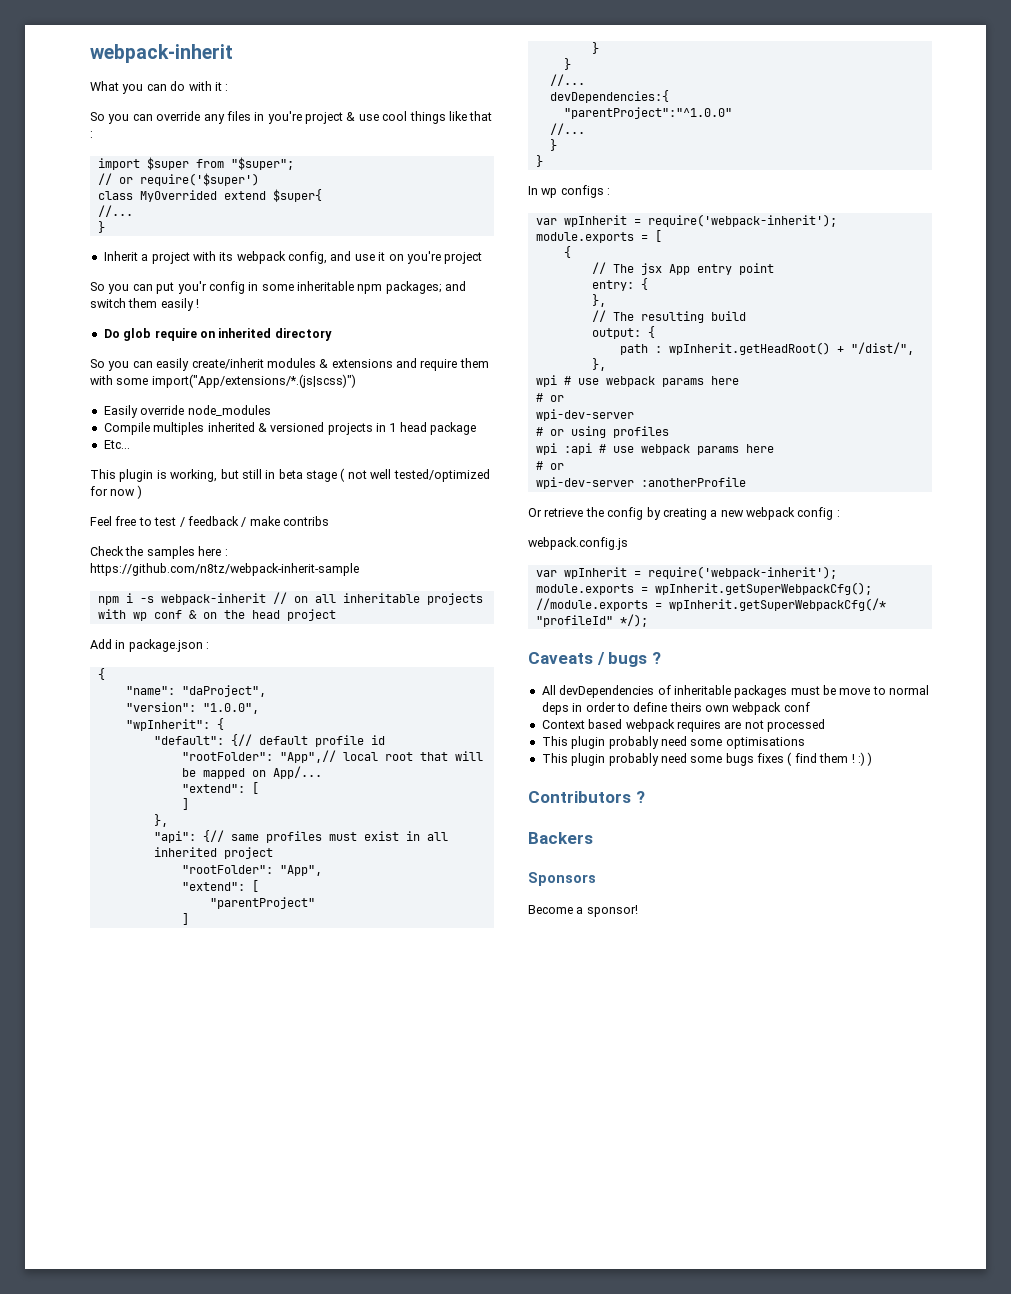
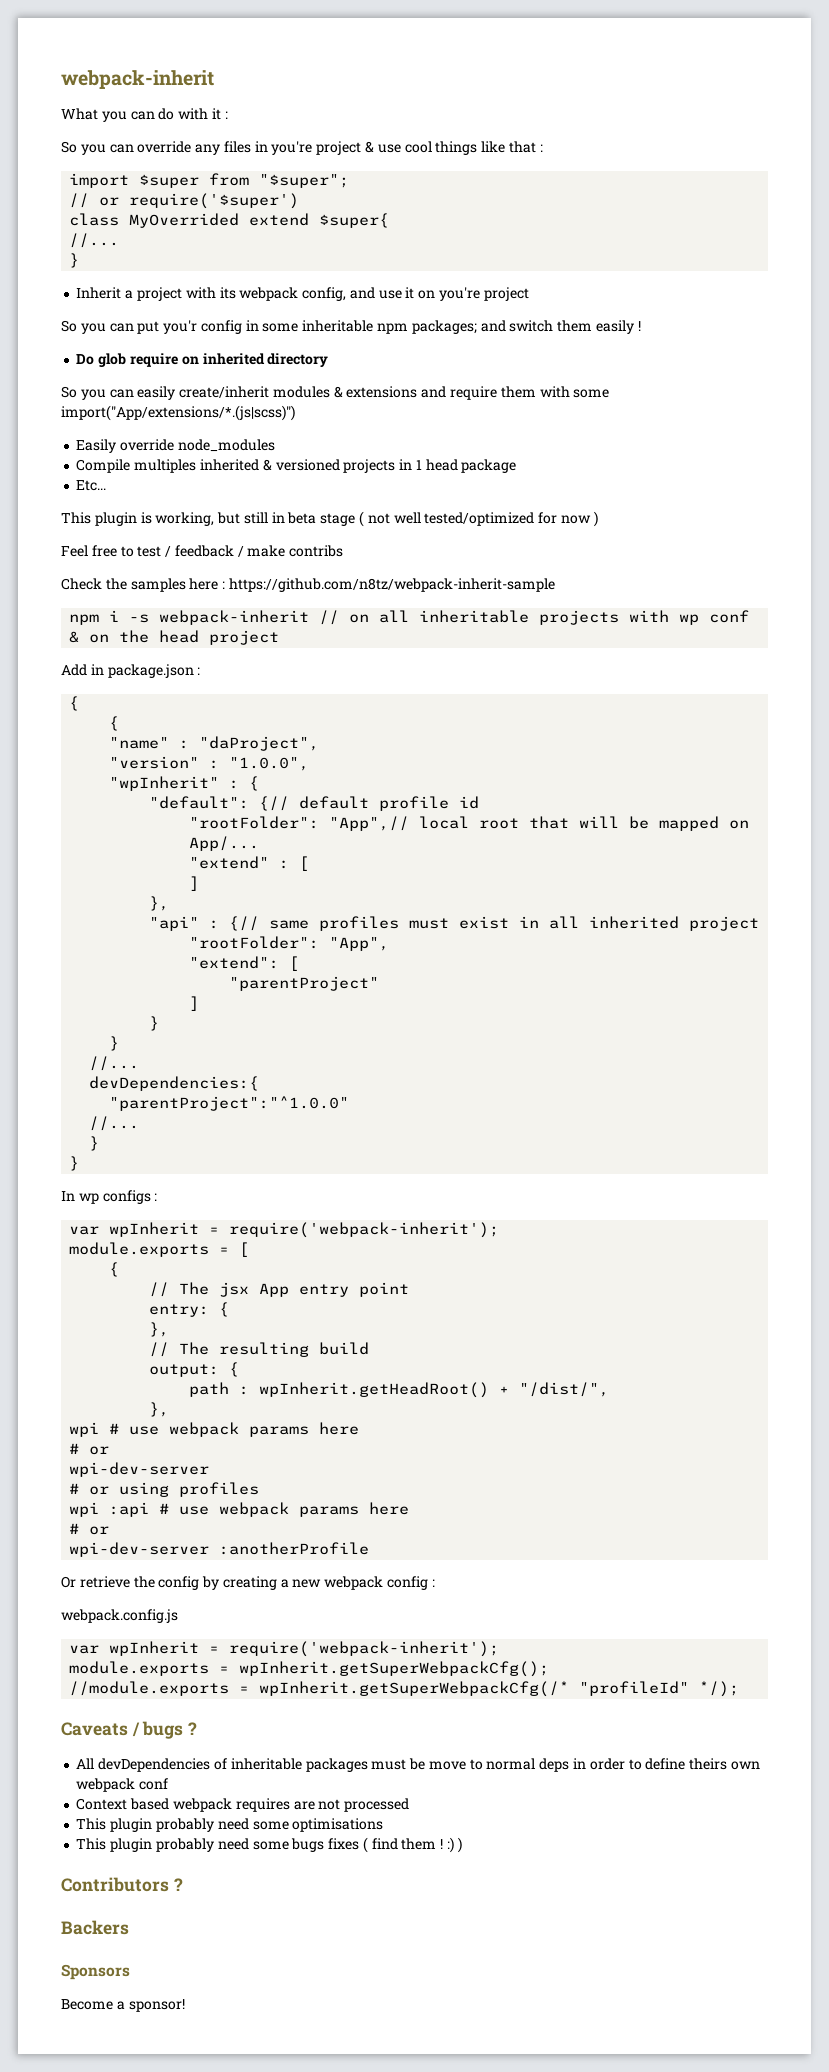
  Add in package.json :
  {
- "name": "daProject",
+ {
+ "name" : "daProject",
- "version": "1.0.0",
+ "version" : "1.0.0",
- "wpInherit": {
+ "wpInherit" : {
  "rootFolder": "App",// local root that will be mapped on App/...
- "extend": [
+ "extend" : [
- "api": {// same profiles must exist in all inherited project
+ "api" : {// same profiles must exist in all inherited project

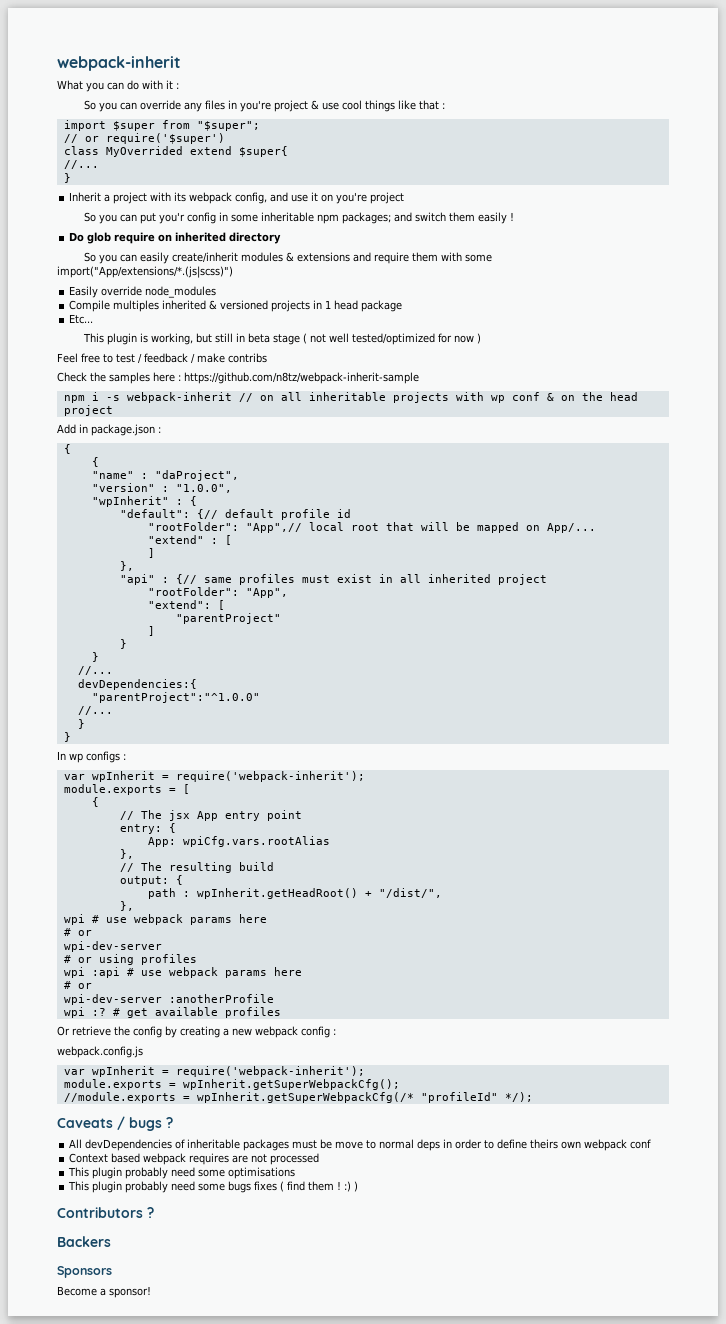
+ App: wpiCfg.vars.rootAlias
+ wpi :? # get available profiles

